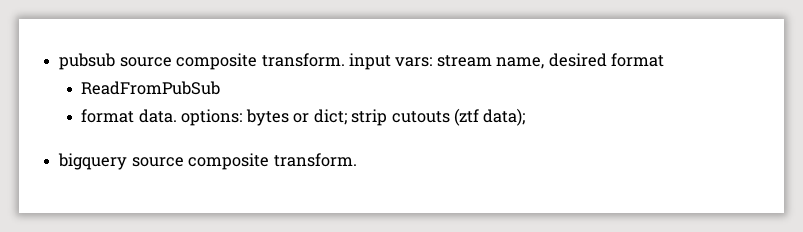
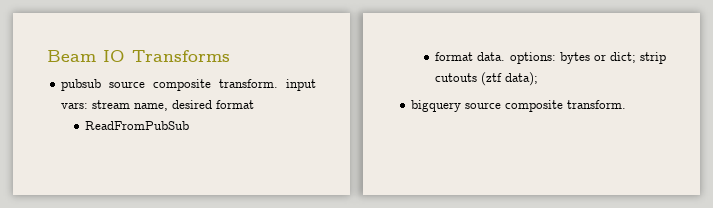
+ Beam IO Transforms

